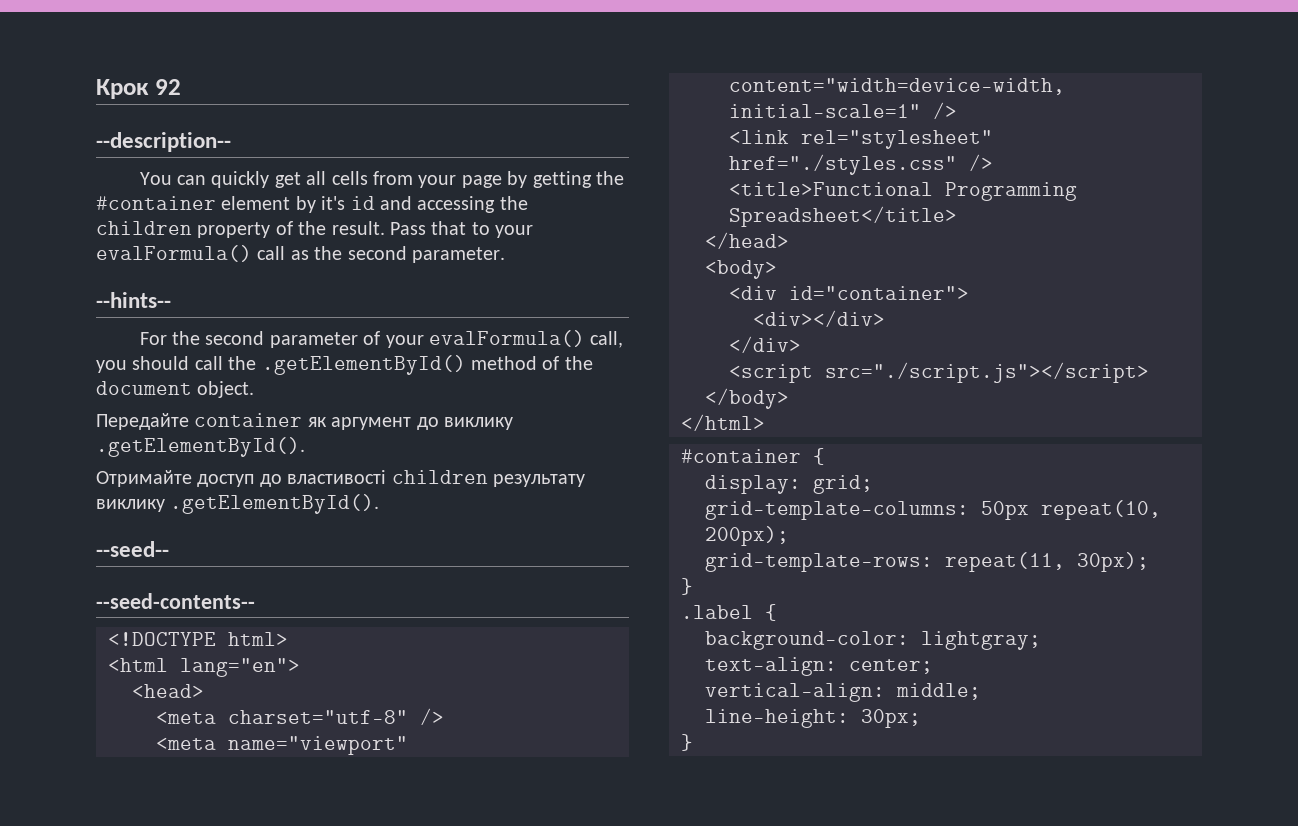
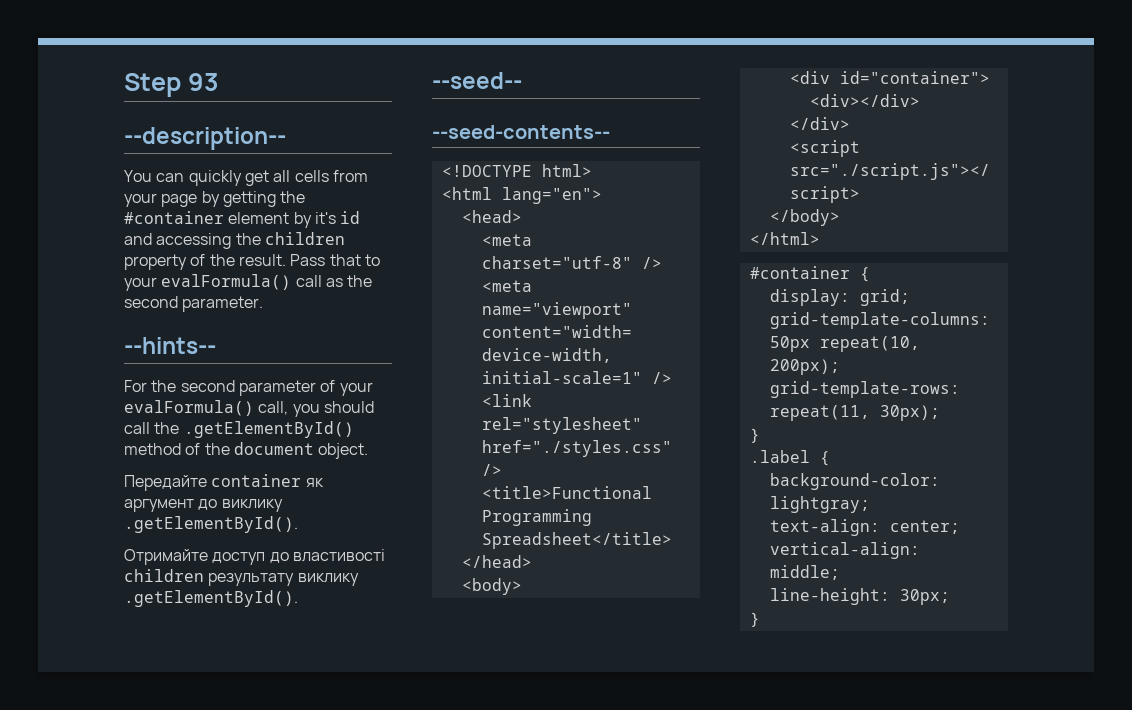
- Крок 92
+ Step 93

